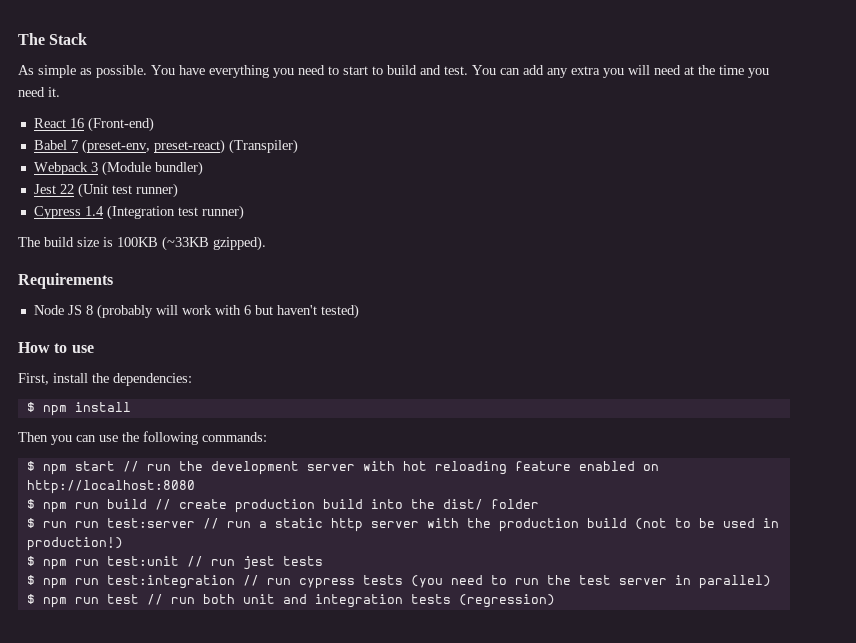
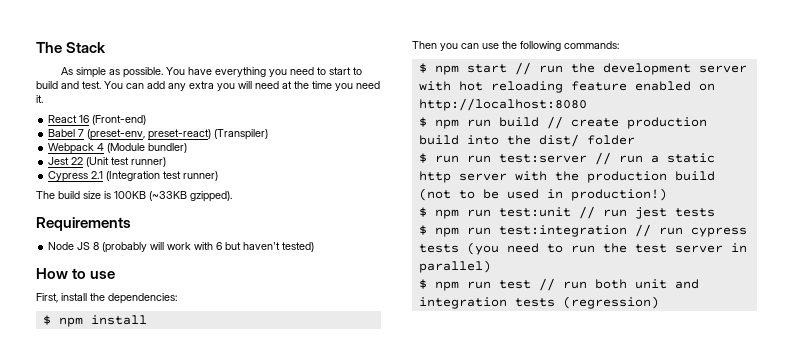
- Webpack 3 (Module bundler)
+ Webpack 4 (Module bundler)
- Cypress 1.4 (Integration test runner)
+ Cypress 2.1 (Integration test runner)

